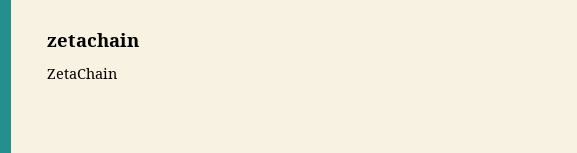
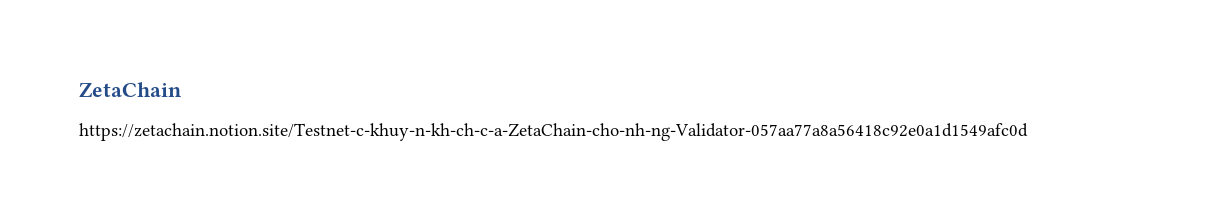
- zetachain
  ZetaChain
+ https://zetachain.notion.site/Testnet-c-khuy-n-kh-ch-c-a-ZetaChain-cho-nh-ng-Validator-057aa77a8a56418c92e0a1d1549afc0d

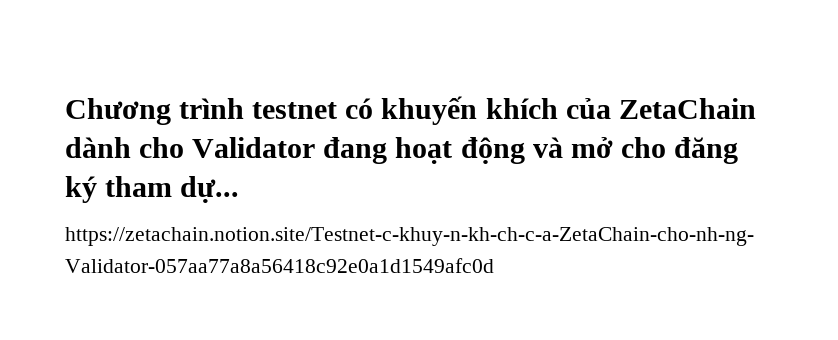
- ZetaChain
+ Chương trình testnet có khuyến khích của ZetaChain dành cho Validator đang hoạt động và mở cho đăng ký tham dự...

